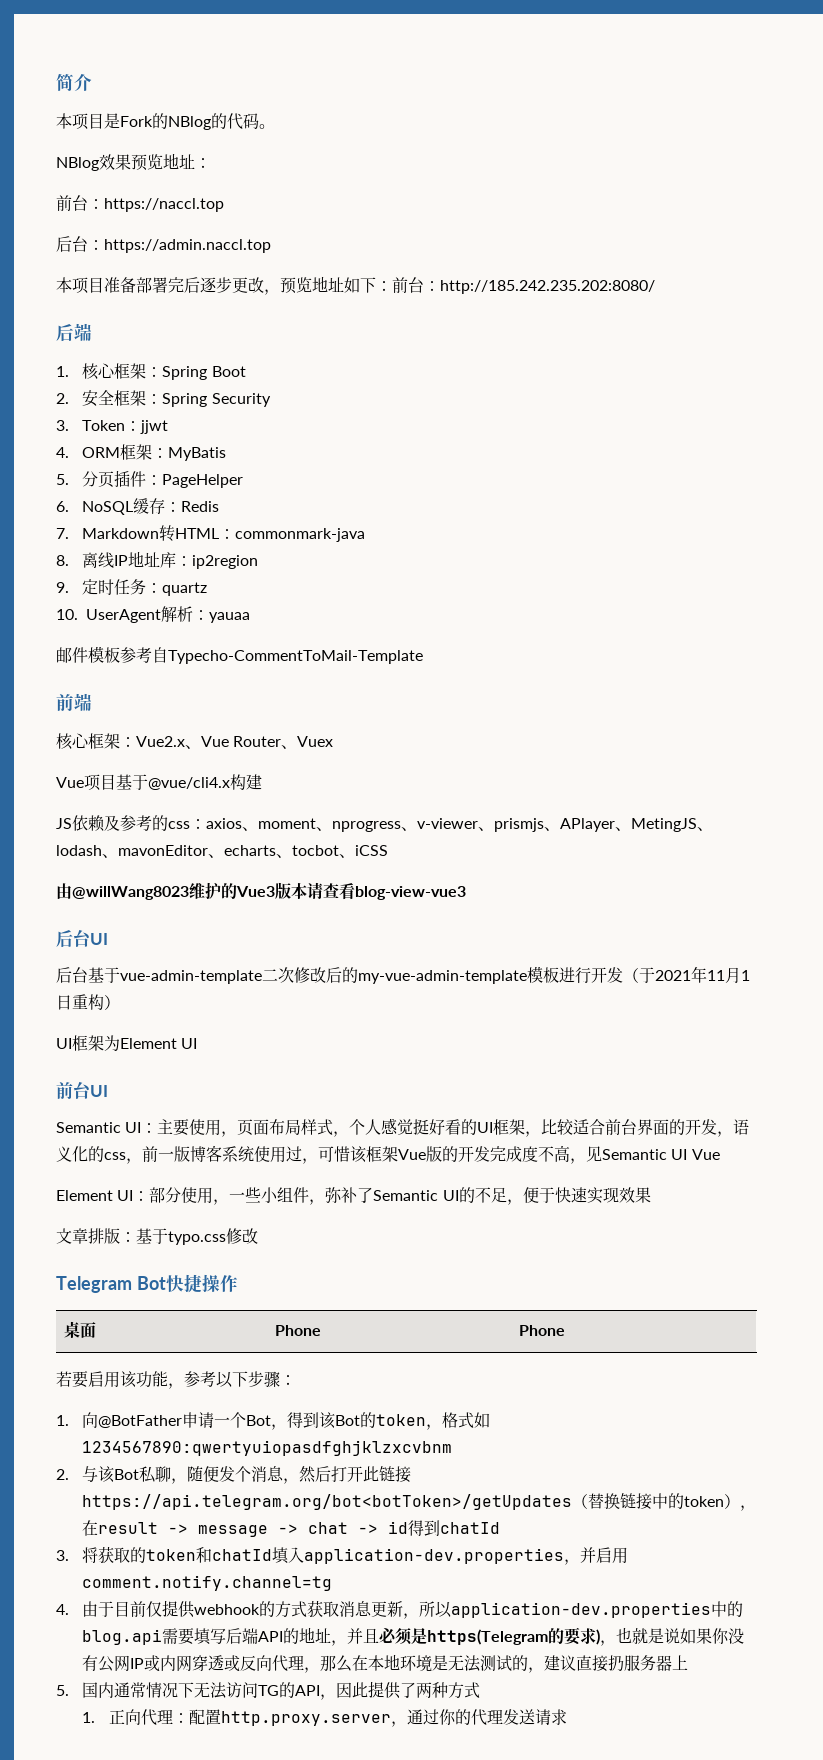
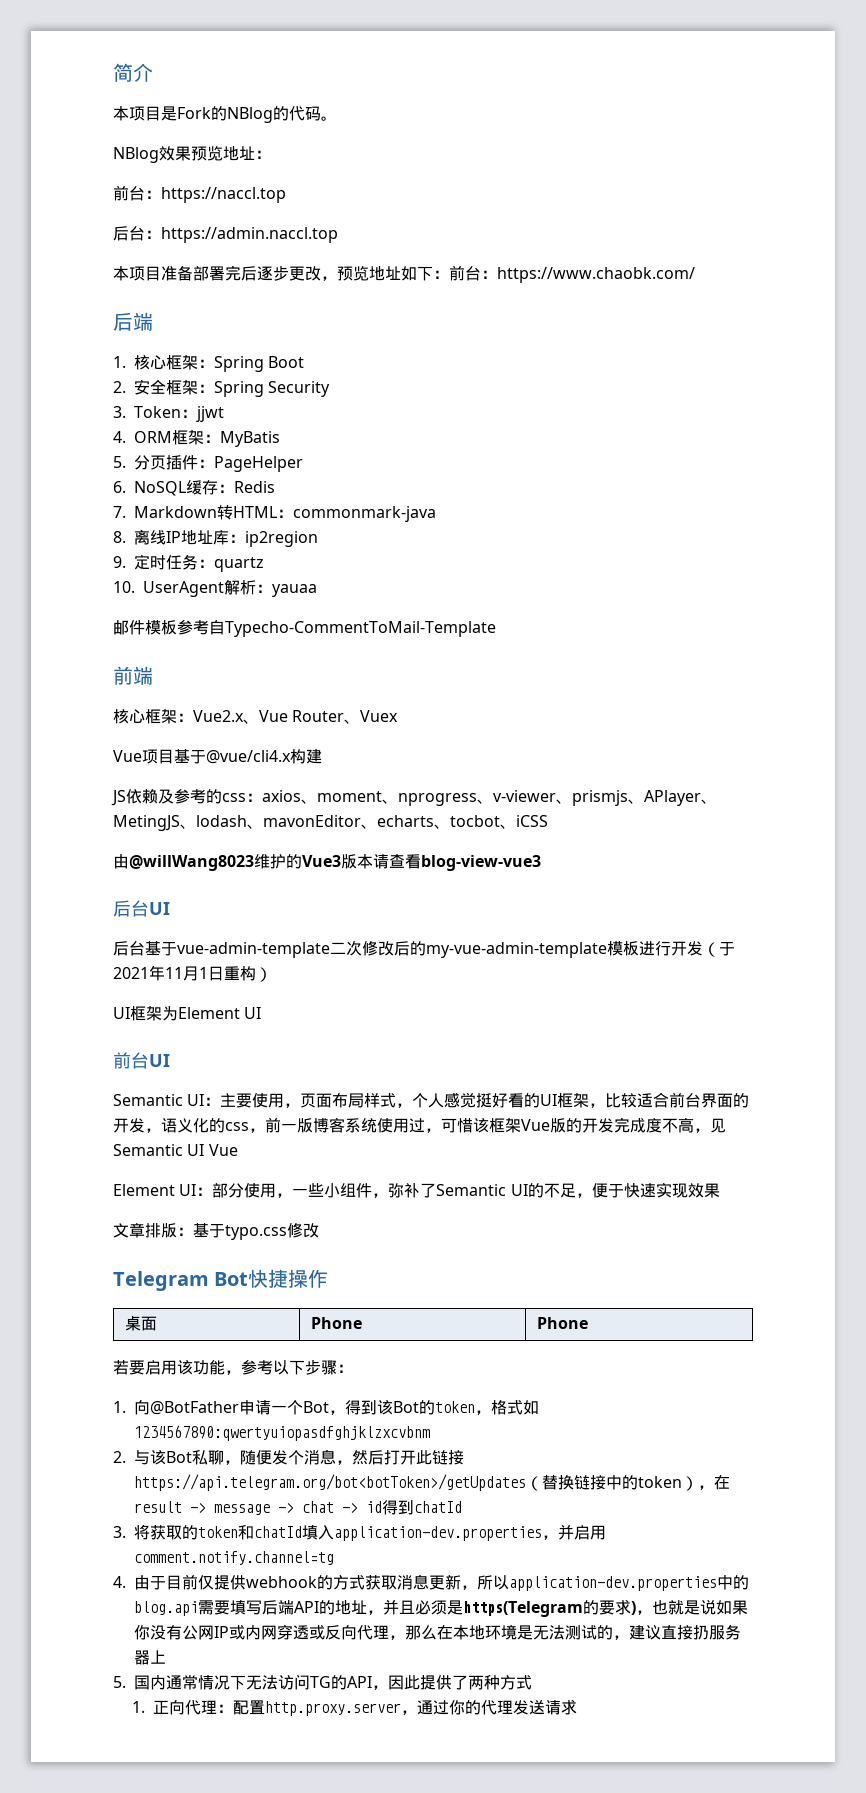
- 本项目准备部署完后逐步更改，预览地址如下：前台：http://185.242.235.202:8080/
+ 本项目准备部署完后逐步更改，预览地址如下：前台：https://www.chaobk.com/

